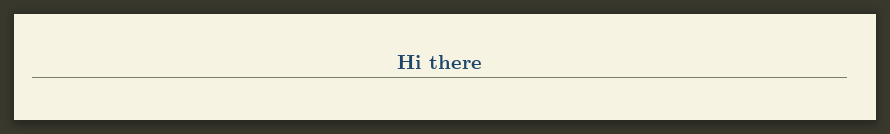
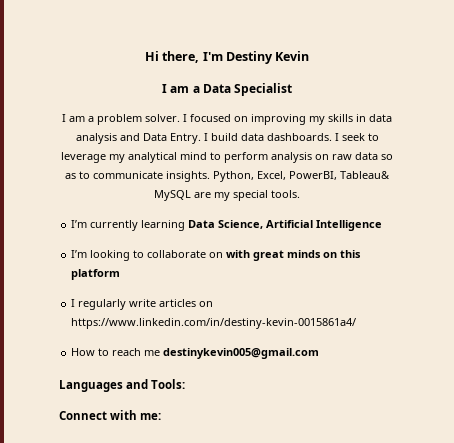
- Hi there
+ Hi there, I'm Destiny Kevin
+ I am a Data Specialist
+ I am a problem solver. I focused on improving my skills in data analysis and Data Entry. I build data dashboards. I seek to leverage my analytical mind to perform analysis on raw data so as to communicate insights. Python, Excel, PowerBI, Tableau& MySQL are my special tools.
+ I’m currently learning Data Science, Artificial Intelligence
+ I’m looking to collaborate on with great minds on this platform
+ I regularly write articles on https://www.linkedin.com/in/destiny-kevin-0015861a4/
+ How to reach me destinykevin005@gmail.com
+ Languages and Tools:
+ Connect with me:

